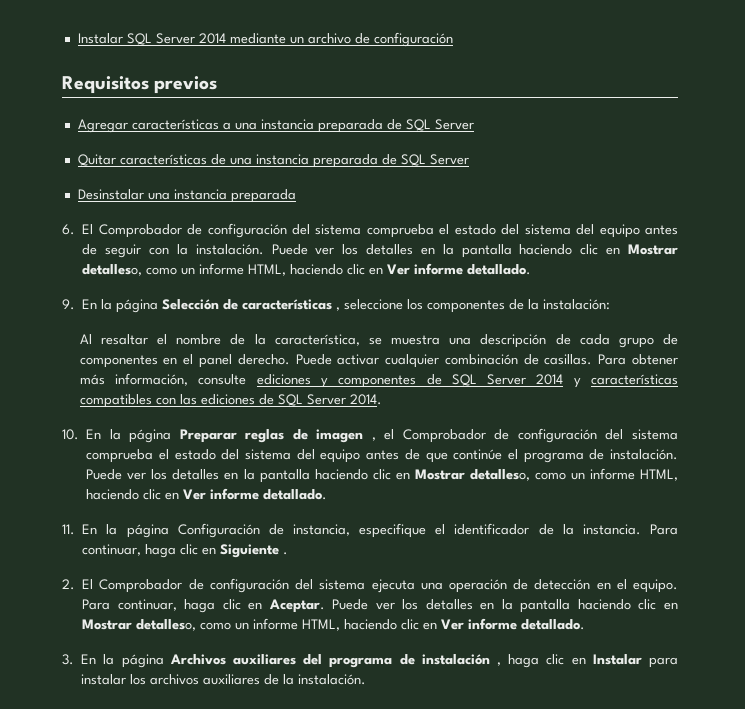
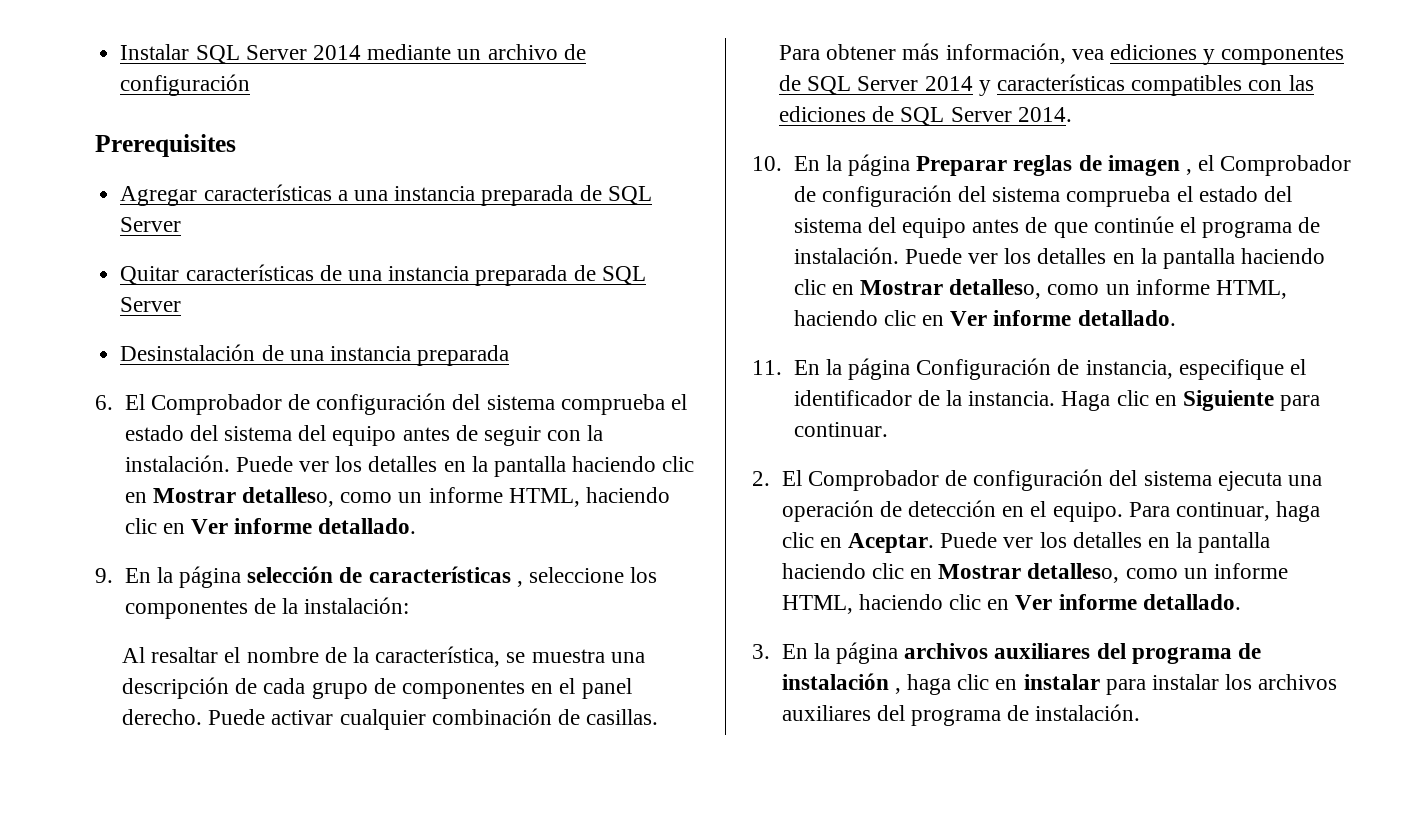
- Requisitos previos
+ Prerequisites
- Desinstalar una instancia preparada
+ Desinstalación de una instancia preparada
- 9. En la página Selección de características , seleccione los componentes de la instalación:
+ 9. En la página selección de características , seleccione los componentes de la instalación:
- Para obtener más información, consulte ediciones y componentes de SQL Server 2014 y características compatibles con las ediciones de SQL Server 2014.
+ Para obtener más información, vea ediciones y componentes de SQL Server 2014 y características compatibles con las ediciones de SQL Server 2014.
- Para continuar, haga clic en Siguiente .
+ Haga clic en Siguiente para continuar.
- 3. En la página Archivos auxiliares del programa de instalación , haga clic en Instalar para instalar los archivos auxiliares de la instalación.
+ 3. En la página archivos auxiliares del programa de instalación , haga clic en instalar para instalar los archivos auxiliares del programa de instalación.

